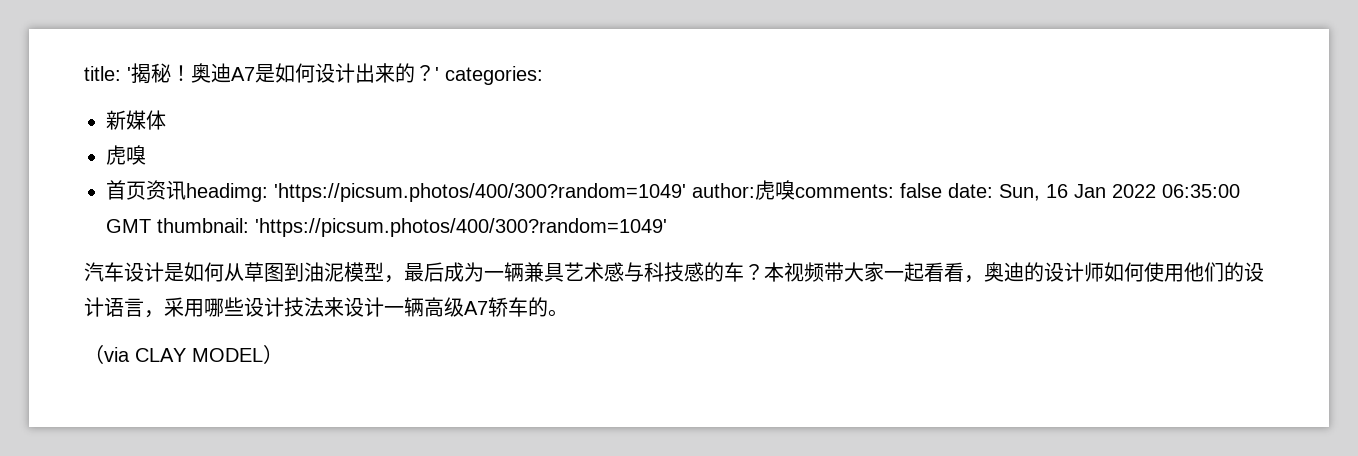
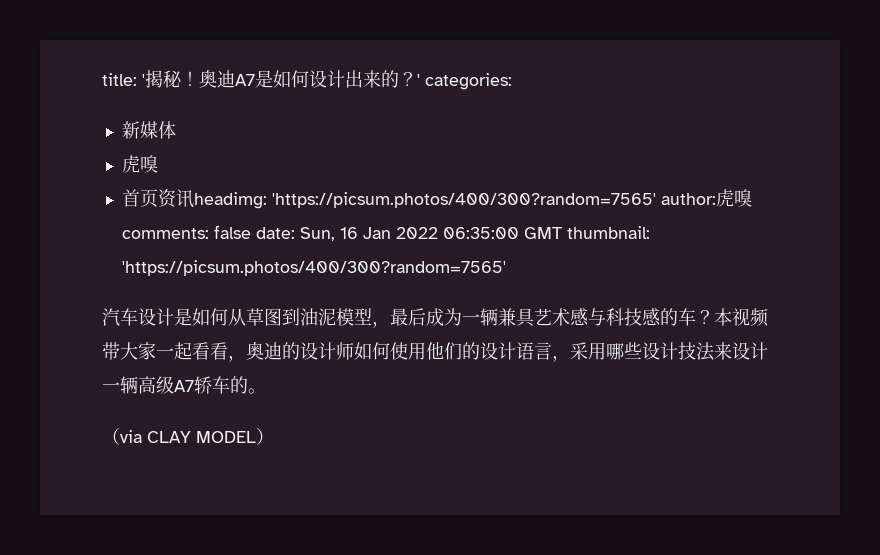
- 首页资讯headimg: 'https://picsum.photos/400/300?random=1049' author:虎嗅comments: false date: Sun, 16 Jan 2022 06:35:00 GMT thumbnail: 'https://picsum.photos/400/300?random=1049'
+ 首页资讯headimg: 'https://picsum.photos/400/300?random=7565' author:虎嗅comments: false date: Sun, 16 Jan 2022 06:35:00 GMT thumbnail: 'https://picsum.photos/400/300?random=7565'

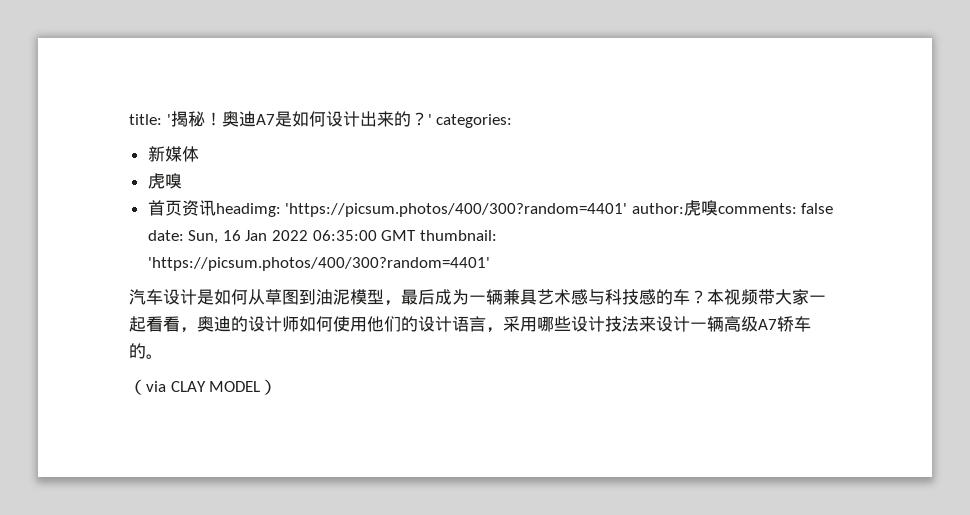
- 首页资讯headimg: 'https://picsum.photos/400/300?random=7565' author:虎嗅comments: false date: Sun, 16 Jan 2022 06:35:00 GMT thumbnail: 'https://picsum.photos/400/300?random=7565'
+ 首页资讯headimg: 'https://picsum.photos/400/300?random=4401' author:虎嗅comments: false date: Sun, 16 Jan 2022 06:35:00 GMT thumbnail: 'https://picsum.photos/400/300?random=4401'

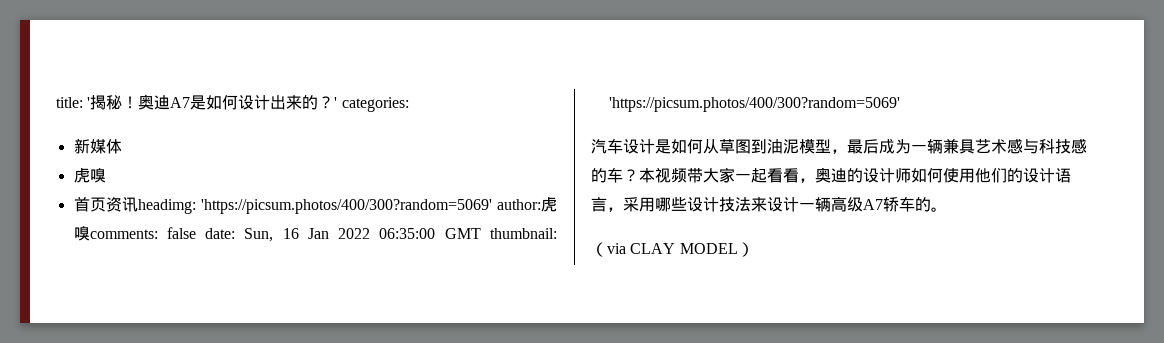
- 首页资讯headimg: 'https://picsum.photos/400/300?random=4401' author:虎嗅comments: false date: Sun, 16 Jan 2022 06:35:00 GMT thumbnail: 'https://picsum.photos/400/300?random=4401'
+ 首页资讯headimg: 'https://picsum.photos/400/300?random=5069' author:虎嗅comments: false date: Sun, 16 Jan 2022 06:35:00 GMT thumbnail: 'https://picsum.photos/400/300?random=5069'

